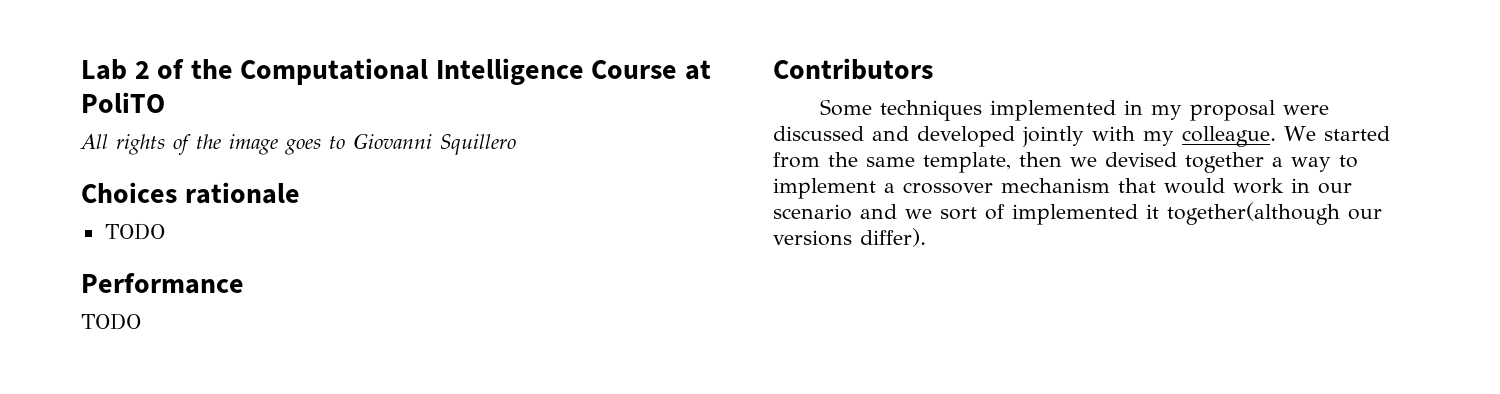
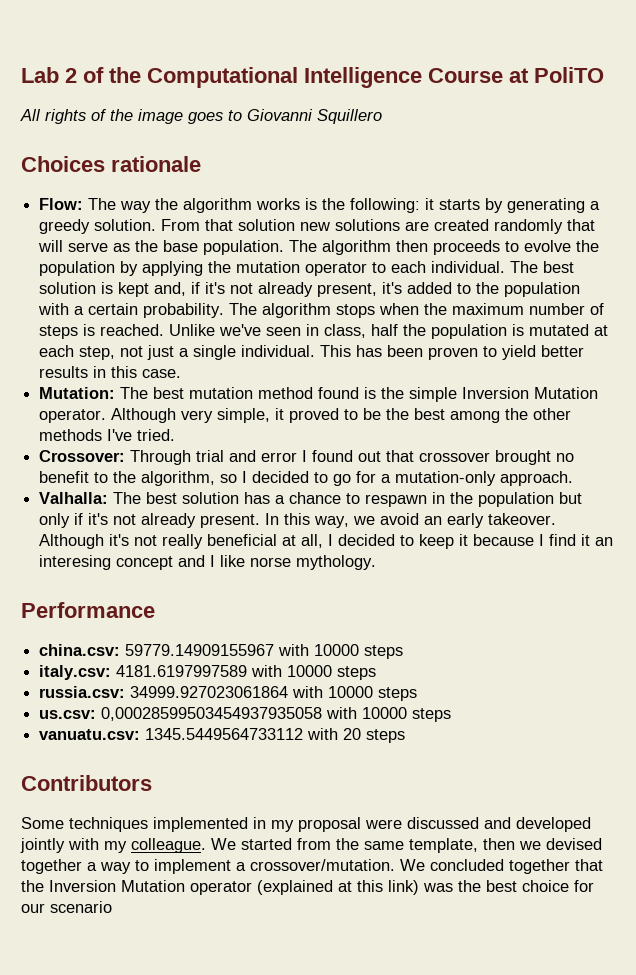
  Choices rationale
- TODO
+ Flow: The way the algorithm works is the following: it starts by generating a greedy solution. From that solution new solutions are created randomly that will serve as the base population. The algorithm then proceeds to evolve the population by applying the mutation operator to each individual. The best solution is kept and, if it's not already present, it's added to the population with a certain probability. The algorithm stops when the maximum number of steps is reached. Unlike we've seen in class, half the population is mutated at each step, not just a single individual. This has been proven to yield better results in this case.
+ Mutation: The best mutation method found is the simple Inversion Mutation operator. Although very simple, it proved to be the best among the other methods I've tried.
+ Crossover: Through trial and error I found out that crossover brought no benefit to the algorithm, so I decided to go for a mutation-only approach.
+ Valhalla: The best solution has a chance to respawn in the population but only if it's not already present. In this way, we avoid an early takeover. Although it's not really beneficial at all, I decided to keep it because I find it an interesing concept and I like norse mythology.
  Performance
- TODO
+ china.csv: 59779.14909155967 with 10000 steps
+ italy.csv: 4181.6197997589 with 10000 steps
+ russia.csv: 34999.927023061864 with 10000 steps
+ us.csv: 0,00028599503454937935058 with 10000 steps
+ vanuatu.csv: 1345.5449564733112 with 20 steps
- We started from the same template, then we devised together a way to implement a crossover mechanism that would work in our scenario and we sort of implemented it together(although our versions differ).
+ We started from the same template, then we devised together a way to implement a crossover/mutation. We concluded together that the Inversion Mutation operator (explained at this link) was the best choice for our scenario

